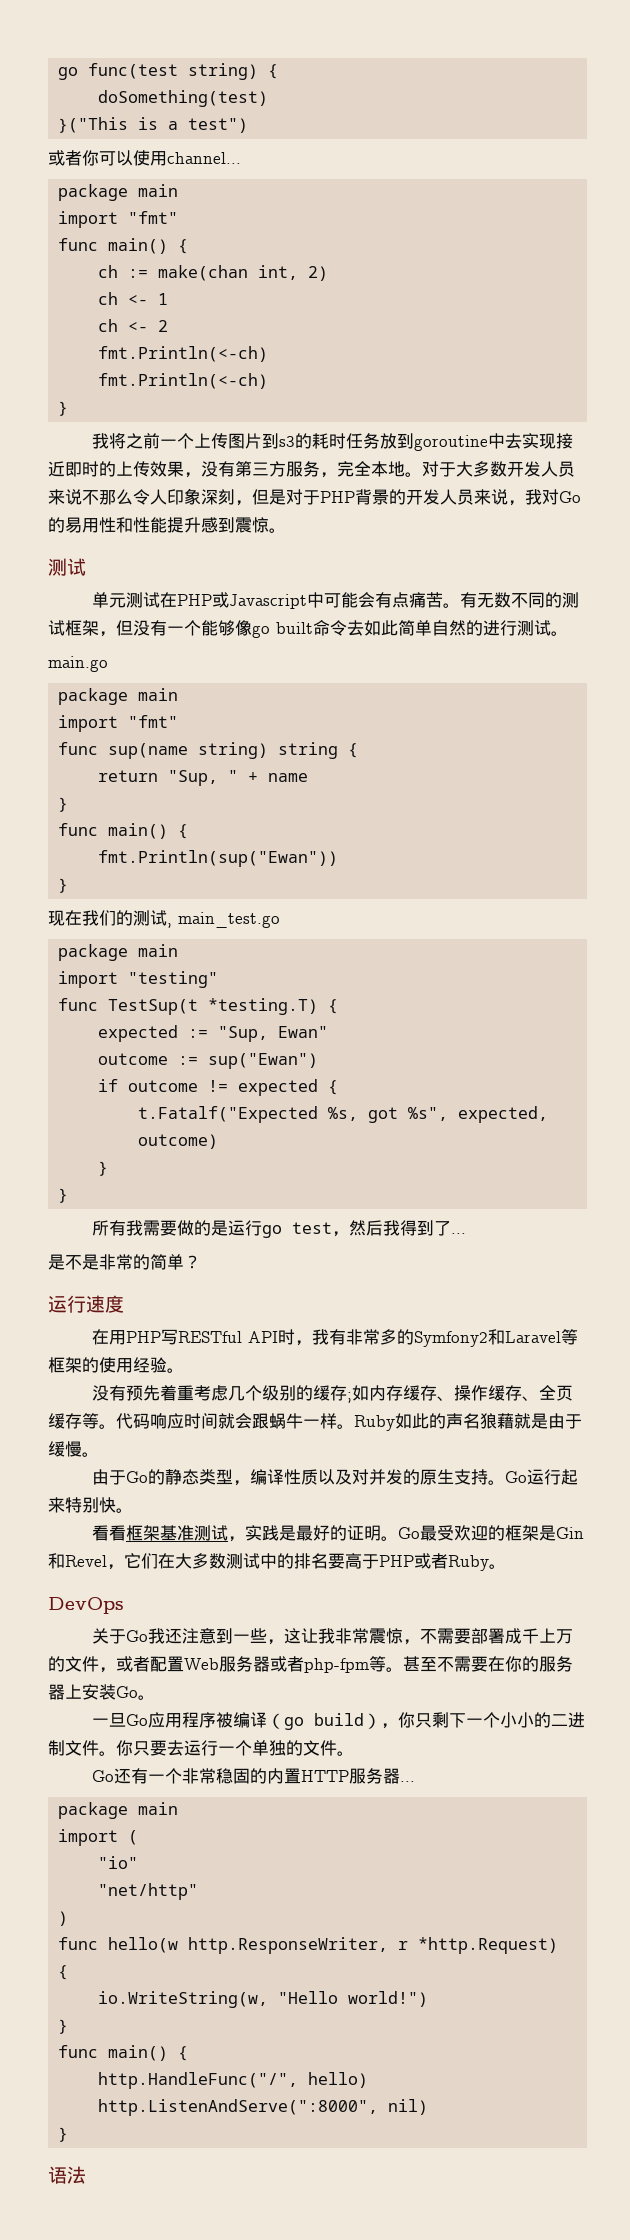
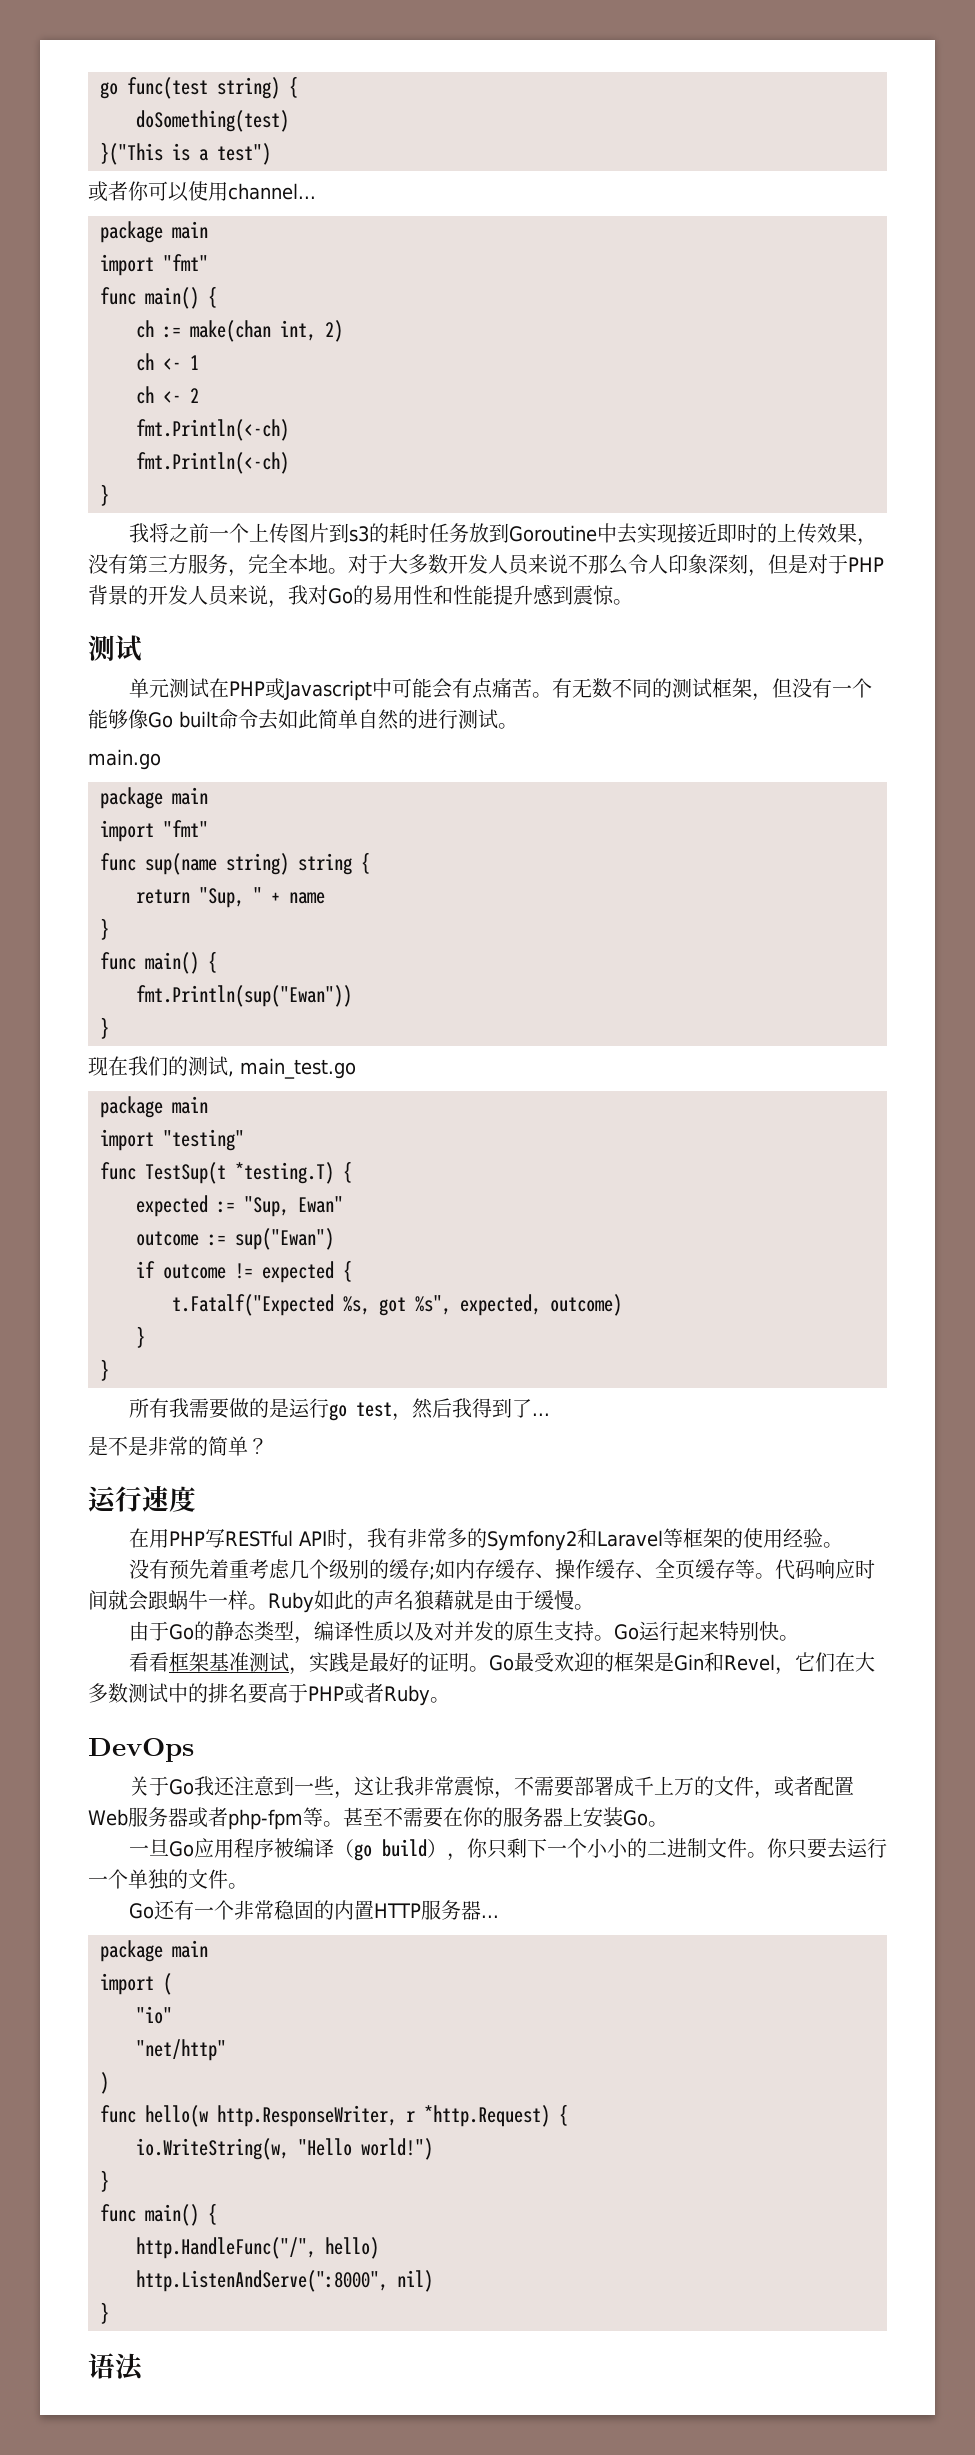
- 我将之前一个上传图片到s3的耗时任务放到goroutine中去实现接近即时的上传效果，没有第三方服务，完全本地。
+ 我将之前一个上传图片到s3的耗时任务放到Goroutine中去实现接近即时的上传效果，没有第三方服务，完全本地。
- 有无数不同的测试框架，但没有一个能够像go built命令去如此简单自然的进行测试。
+ 有无数不同的测试框架，但没有一个能够像Go built命令去如此简单自然的进行测试。

